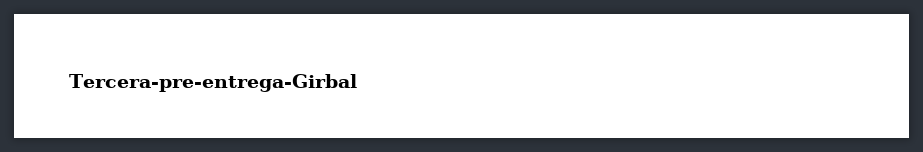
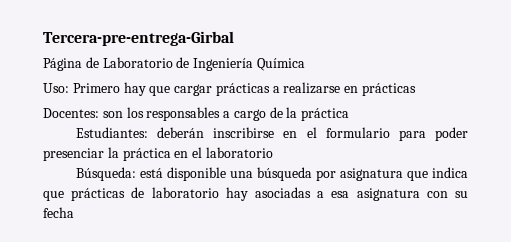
+ Página de Laboratorio de Ingeniería Química
+ Uso: Primero hay que cargar prácticas a realizarse en prácticas
+ Docentes: son los responsables a cargo de la práctica
+ Estudiantes: deberán inscribirse en el formulario para poder presenciar la práctica en el laboratorio
+ Búsqueda: está disponible una búsqueda por asignatura que indica que prácticas de laboratorio hay asociadas a esa asignatura con su fecha

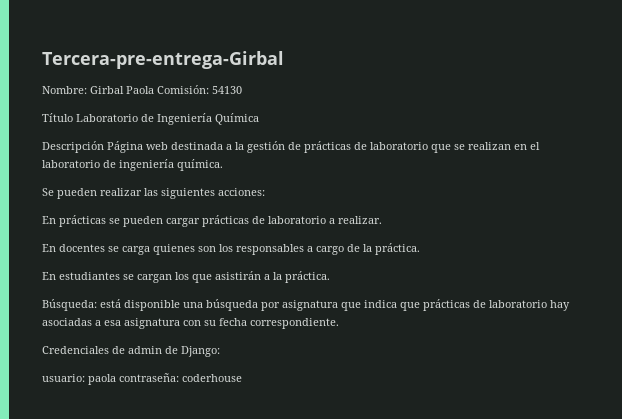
- Página de Laboratorio de Ingeniería Química
- Uso: Primero hay que cargar prácticas a realizarse en prácticas
- Docentes: son los responsables a cargo de la práctica
- Estudiantes: deberán inscribirse en el formulario para poder presenciar la práctica en el laboratorio
+ Nombre: Girbal Paola Comisión: 54130
+ Título Laboratorio de Ingeniería Química
+ Descripción Página web destinada a la gestión de prácticas de laboratorio que se realizan en el laboratorio de ingeniería química.
+ Se pueden realizar las siguientes acciones:
+ En prácticas se pueden cargar prácticas de laboratorio a realizar.
+ En docentes se carga quienes son los responsables a cargo de la práctica.
+ En estudiantes se cargan los que asistirán a la práctica.
- Búsqueda: está disponible una búsqueda por asignatura que indica que prácticas de laboratorio hay asociadas a esa asignatura con su fecha
+ Búsqueda: está disponible una búsqueda por asignatura que indica que prácticas de laboratorio hay asociadas a esa asignatura con su fecha correspondiente.
+ Credenciales de admin de Django:
+ usuario: paola contraseña: coderhouse

